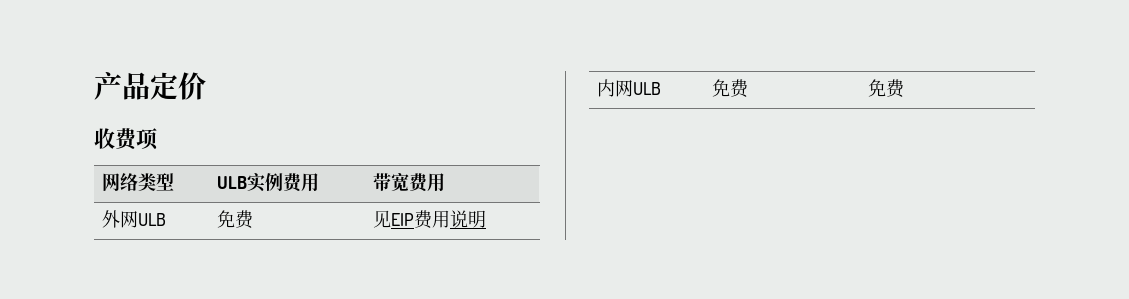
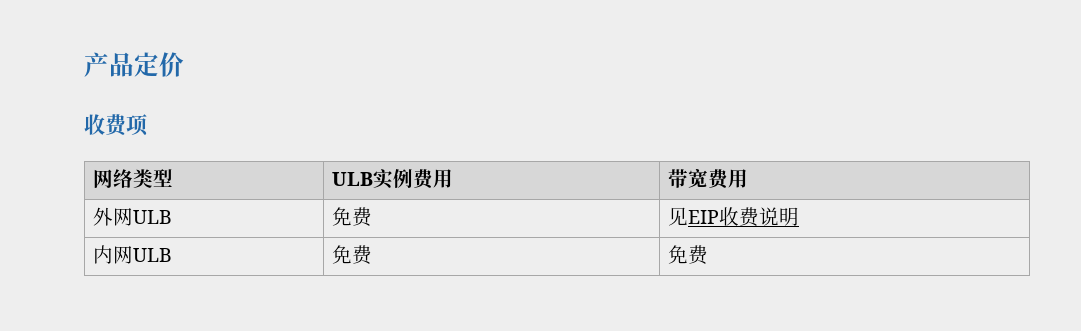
- 外网ULB | 免费 | 见EIP费用说明
+ 外网ULB | 免费 | 见EIP收费说明

